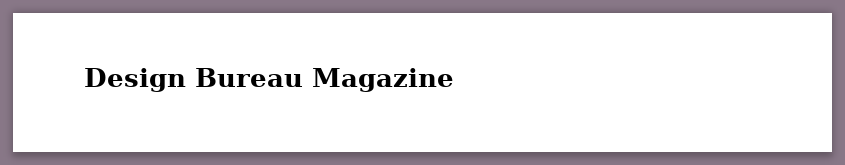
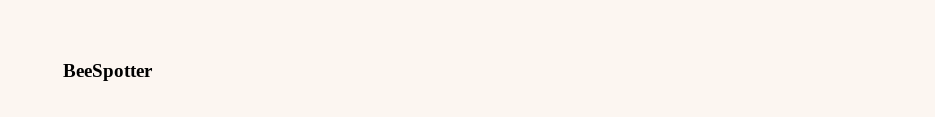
- Design Bureau Magazine
+ BeeSpotter

